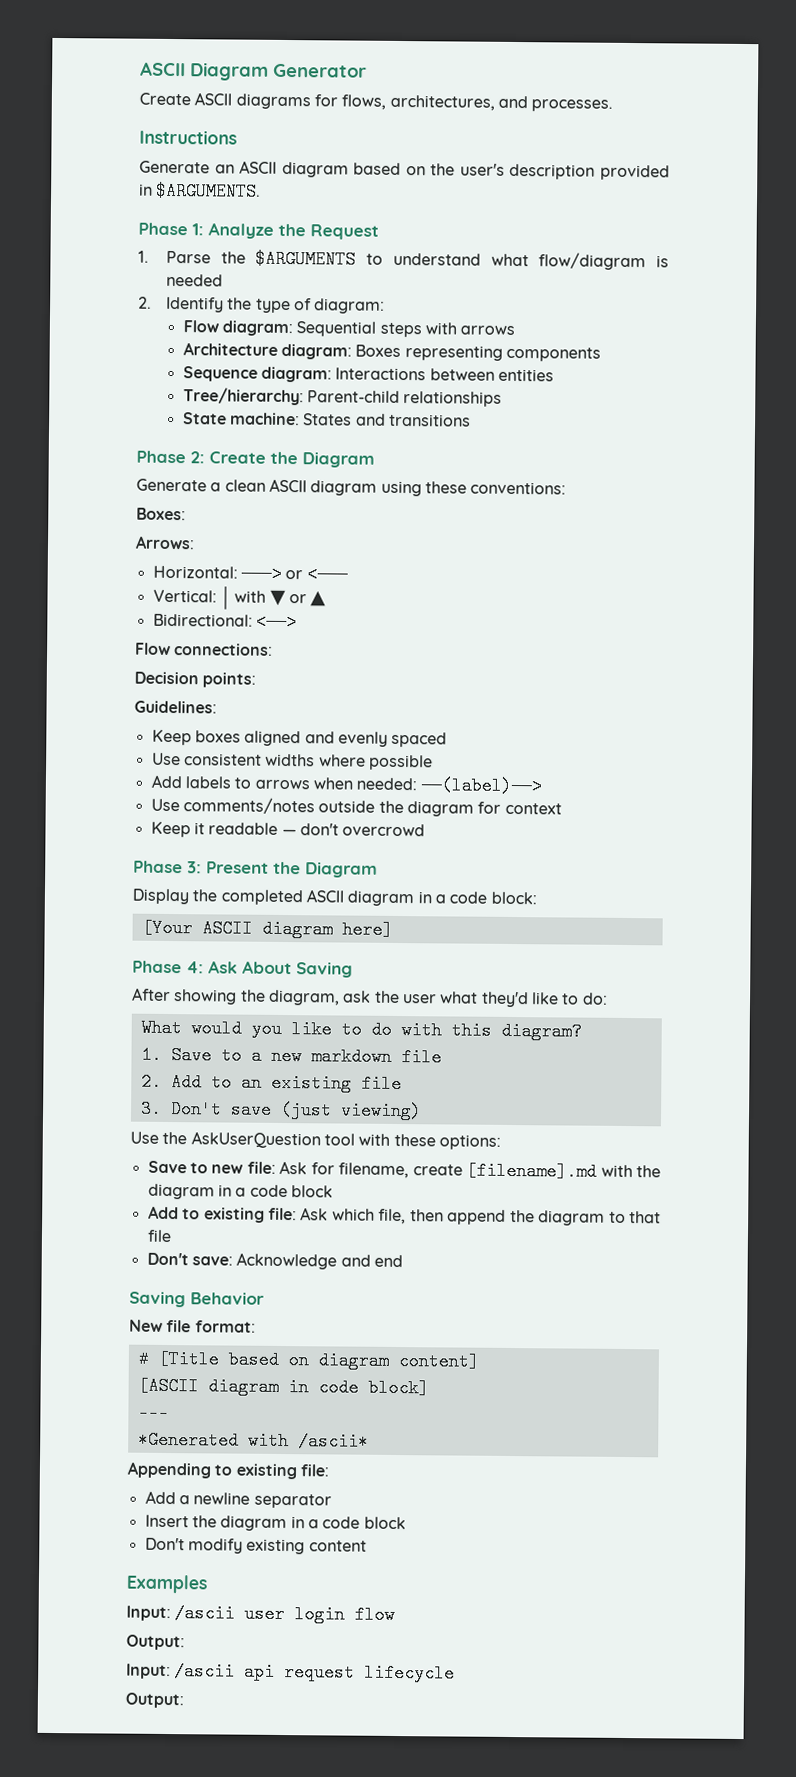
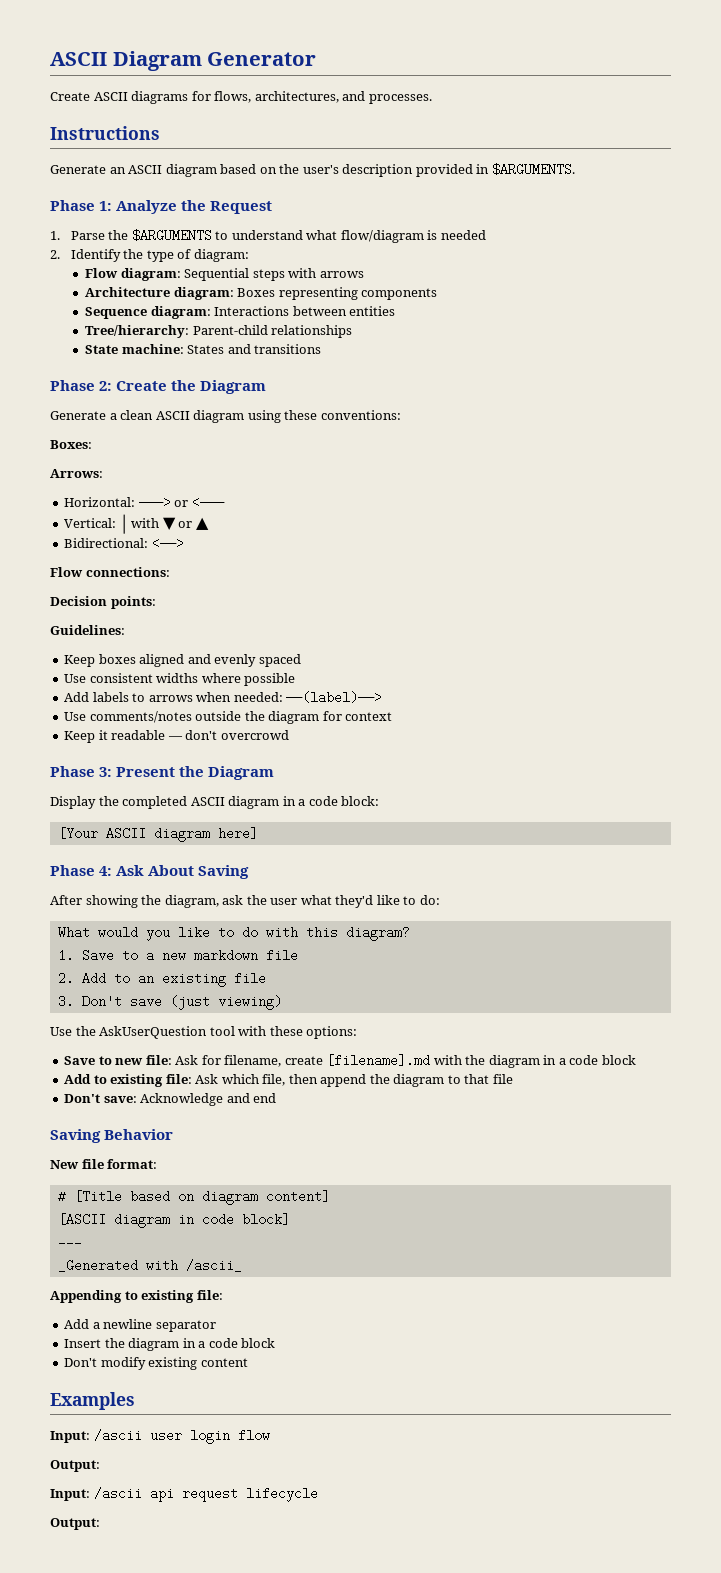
- *Generated with /ascii*
+ _Generated with /ascii_

